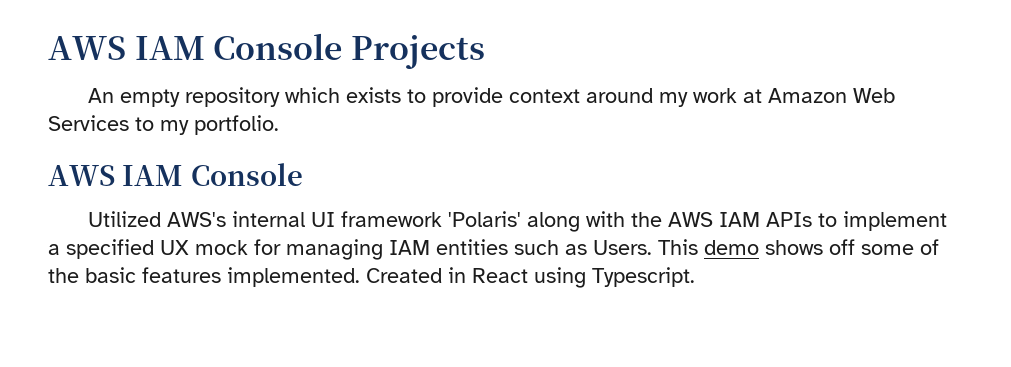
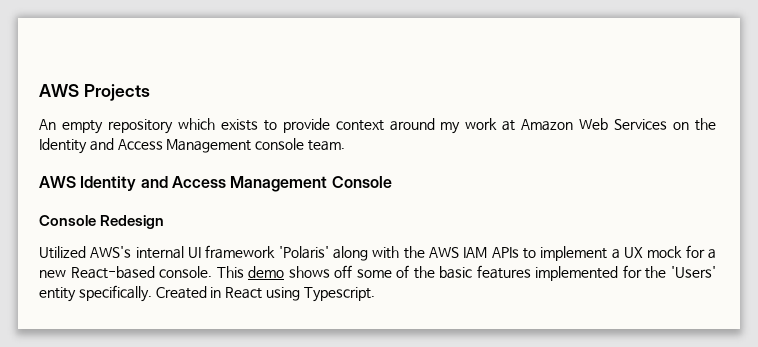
- AWS IAM Console Projects
+ AWS Projects
- An empty repository which exists to provide context around my work at Amazon Web Services to my portfolio.
- AWS IAM Console
+ An empty repository which exists to provide context around my work at Amazon Web Services on the Identity and Access Management console team.
+ AWS Identity and Access Management Console
+ Console Redesign
- Utilized AWS's internal UI framework 'Polaris' along with the AWS IAM APIs to implement a specified UX mock for managing IAM entities such as Users.
+ Utilized AWS's internal UI framework 'Polaris' along with the AWS IAM APIs to implement a UX mock for a new React-based console.
- This demo shows off some of the basic features implemented.
+ This demo shows off some of the basic features implemented for the 'Users' entity specifically.

